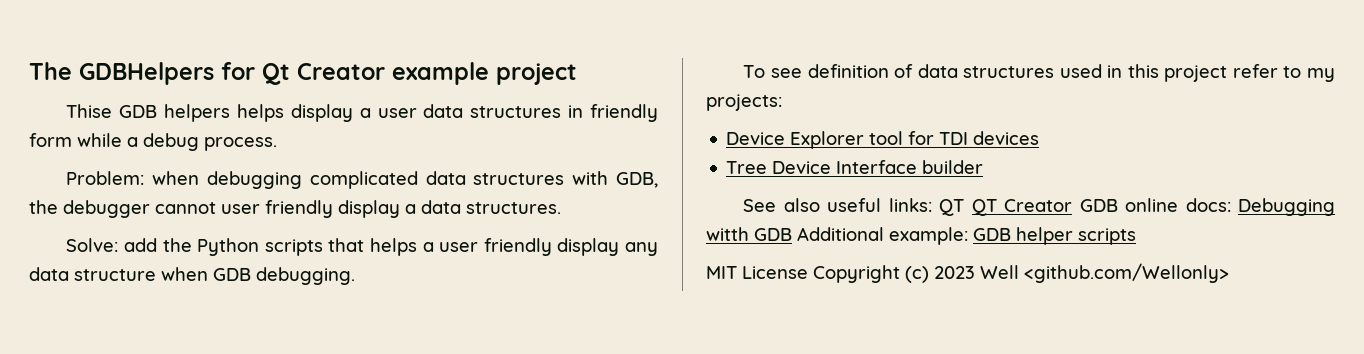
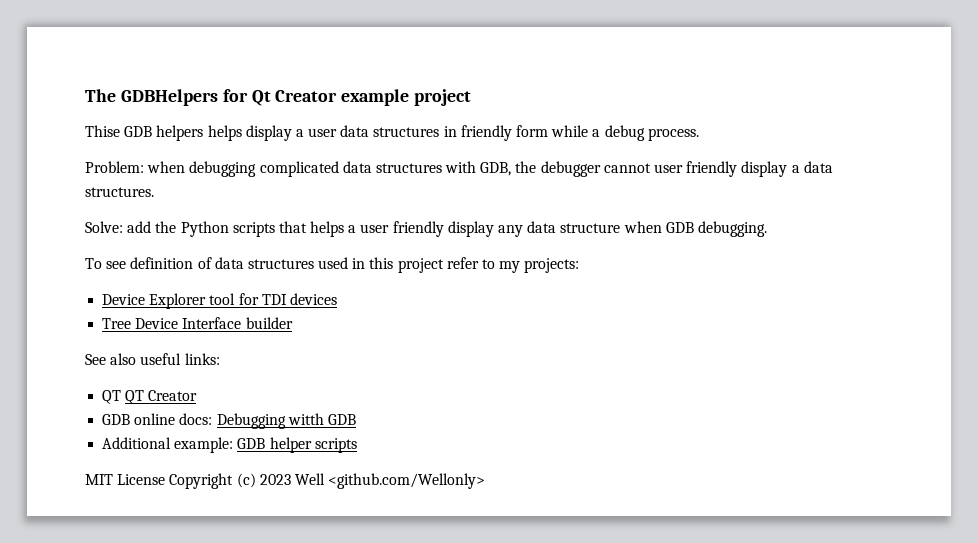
- See also useful links: QT QT Creator GDB online docs: Debugging witth GDB Additional example: GDB helper scripts
+ See also useful links:
+ QT QT Creator
+ GDB online docs: Debugging witth GDB
+ Additional example: GDB helper scripts

